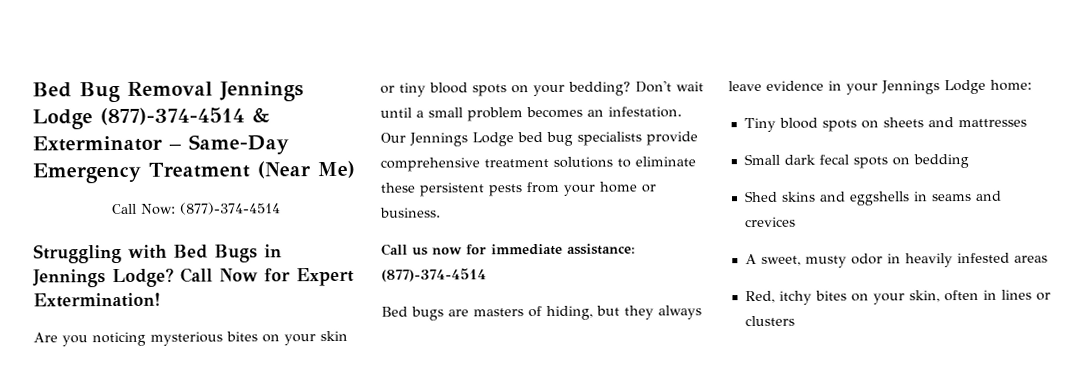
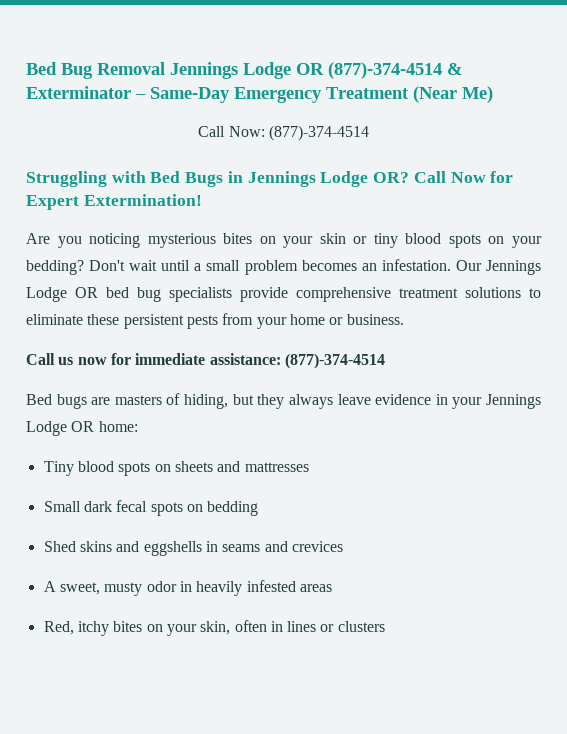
- Bed Bug Removal Jennings Lodge (877)-374-4514 & Exterminator – Same-Day Emergency Treatment (Near Me)
+ Bed Bug Removal Jennings Lodge OR (877)-374-4514 & Exterminator – Same-Day Emergency Treatment (Near Me)
- Struggling with Bed Bugs in Jennings Lodge?
+ Struggling with Bed Bugs in Jennings Lodge OR?
- Our Jennings Lodge bed bug specialists provide comprehensive treatment solutions to eliminate these persistent pests from your home or business.
+ Our Jennings Lodge OR bed bug specialists provide comprehensive treatment solutions to eliminate these persistent pests from your home or business.
- Bed bugs are masters of hiding, but they always leave evidence in your Jennings Lodge home:
+ Bed bugs are masters of hiding, but they always leave evidence in your Jennings Lodge OR home:

